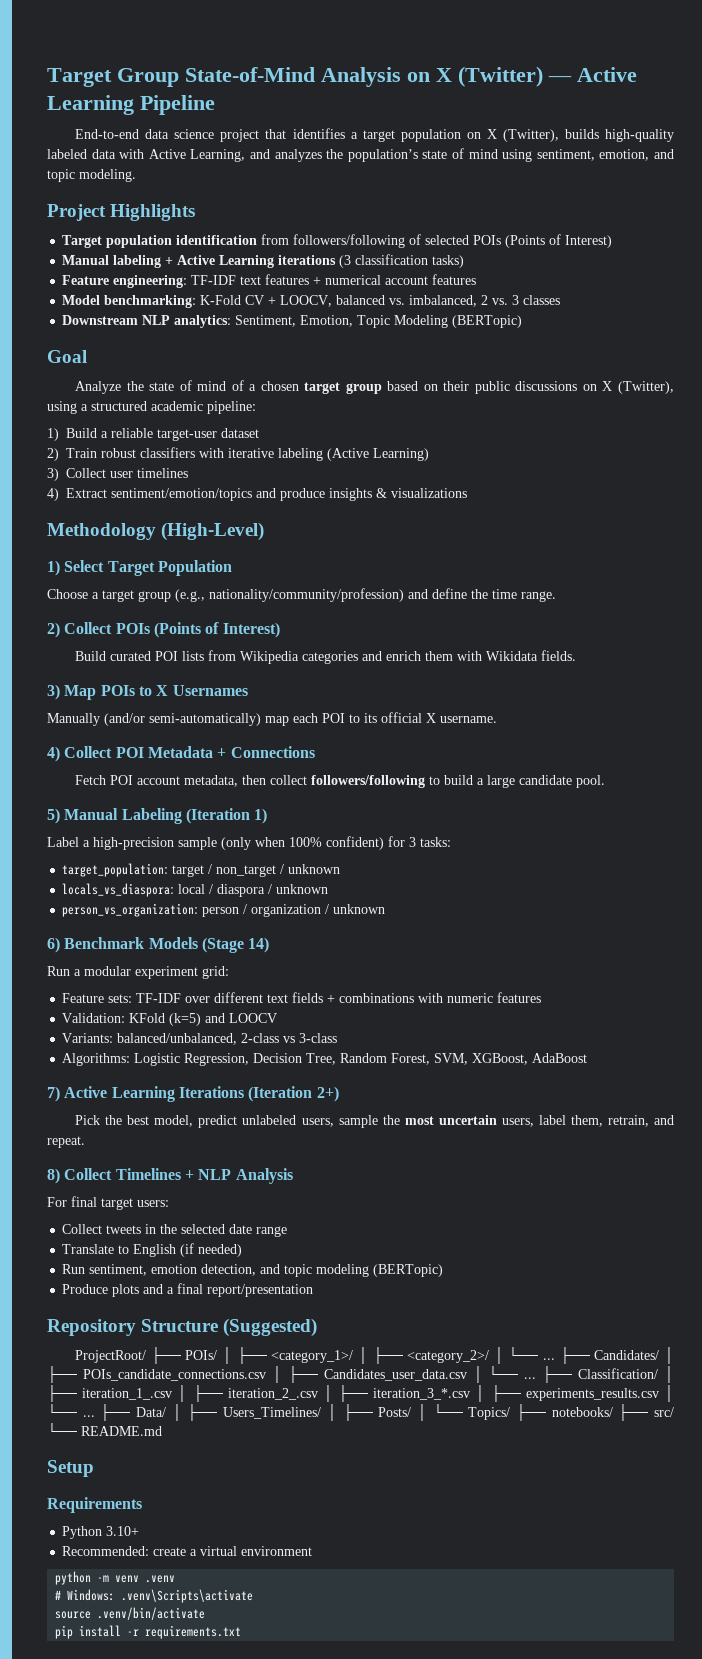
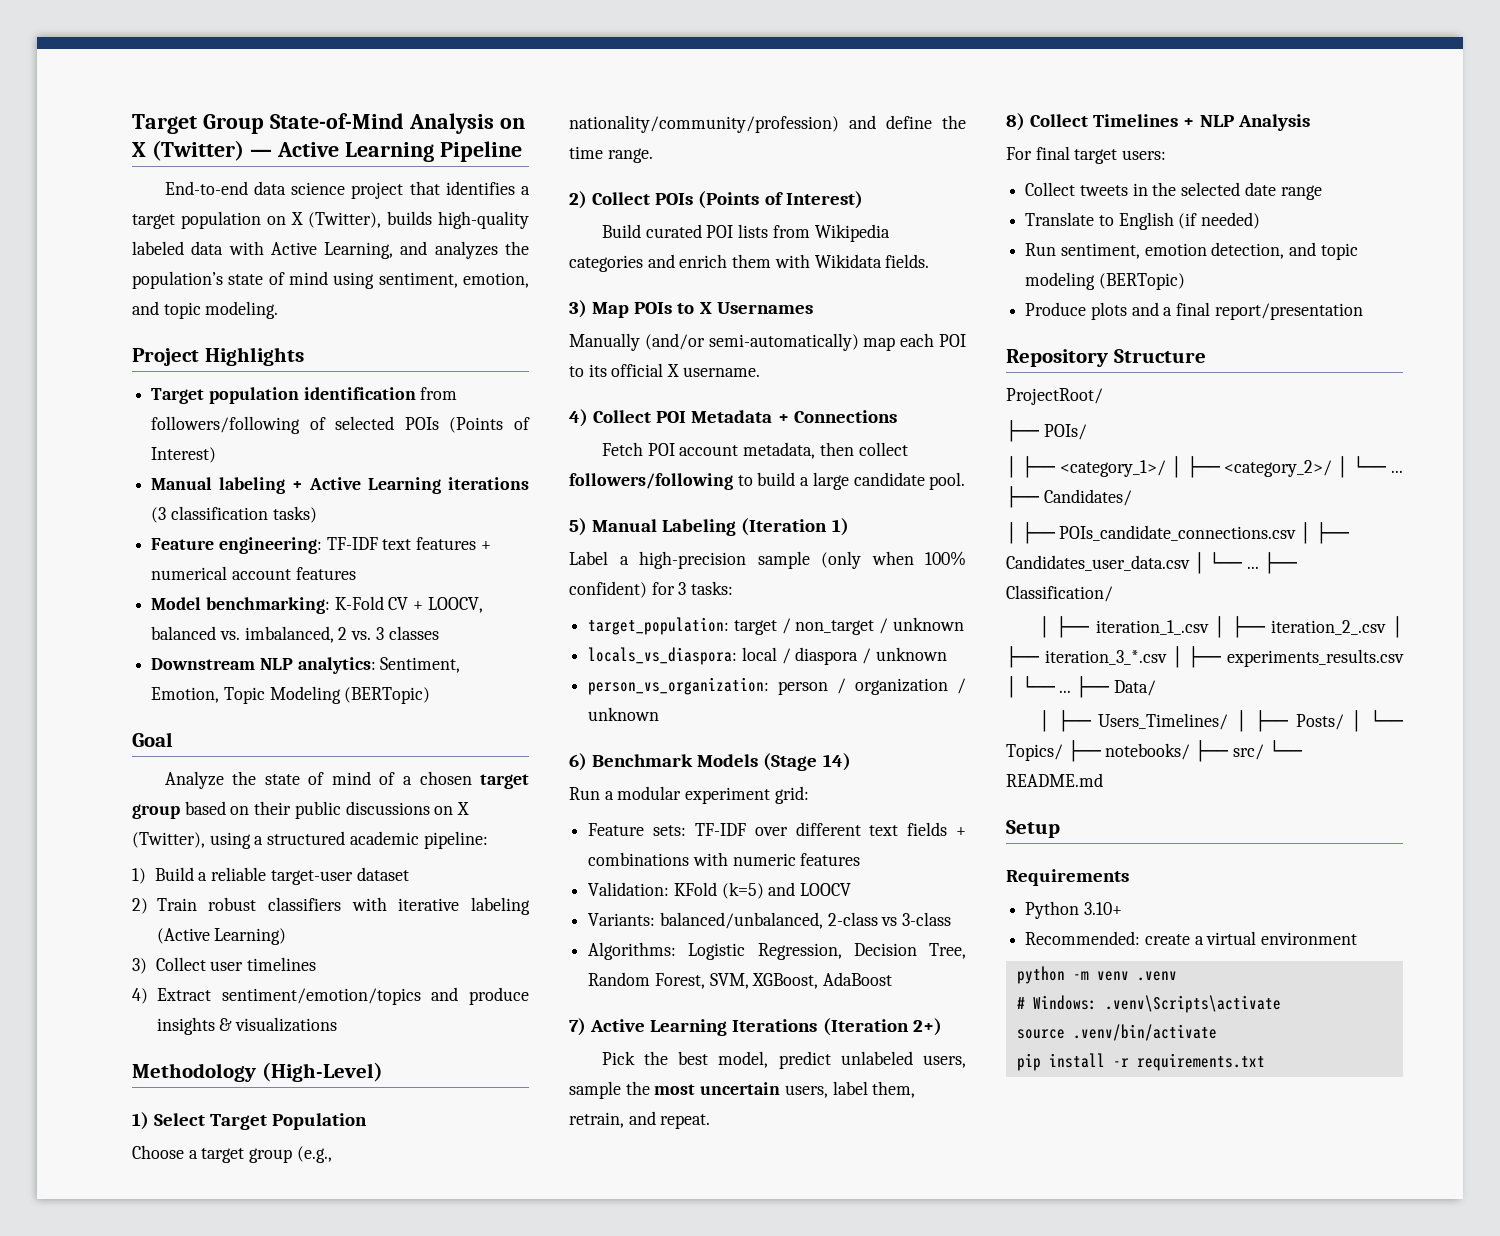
- Repository Structure (Suggested)
+ Repository Structure
- ProjectRoot/ ├── POIs/ │ ├── <category_1>/ │ ├── <category_2>/ │ └── ...
+ ProjectRoot/
+ ├── POIs/
+ │ ├── <category_1>/ │ ├── <category_2>/ │ └── ...
- ├── Candidates/ │ ├── POIs_candidate_connections.csv │ ├── Candidates_user_data.csv │ └── ...
+ ├── Candidates/
+ │ ├── POIs_candidate_connections.csv │ ├── Candidates_user_data.csv │ └── ...
- ├── Classification/ │ ├── iteration_1_.csv │ ├── iteration_2_.csv │ ├── iteration_3_*.csv │ ├── experiments_results.csv │ └── ...
+ ├── Classification/
+ │ ├── iteration_1_.csv │ ├── iteration_2_.csv │ ├── iteration_3_*.csv │ ├── experiments_results.csv │ └── ...
- ├── Data/ │ ├── Users_Timelines/ │ ├── Posts/ │ └── Topics/ ├── notebooks/ ├── src/ └── README.md
+ ├── Data/
+ │ ├── Users_Timelines/ │ ├── Posts/ │ └── Topics/ ├── notebooks/ ├── src/ └── README.md

